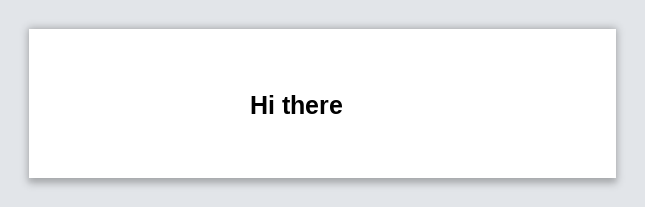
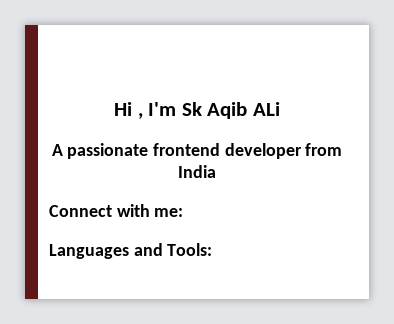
- Hi there
+ Hi , I'm Sk Aqib ALi
+ A passionate frontend developer from India
+ Connect with me:
+ Languages and Tools:

